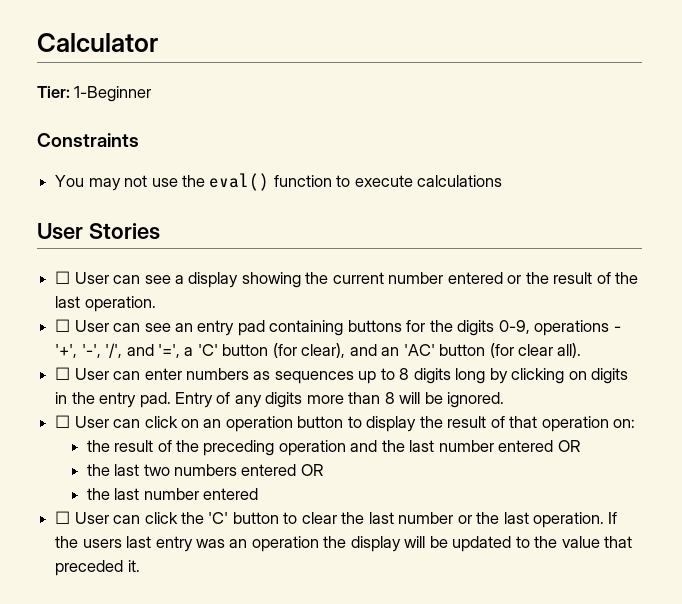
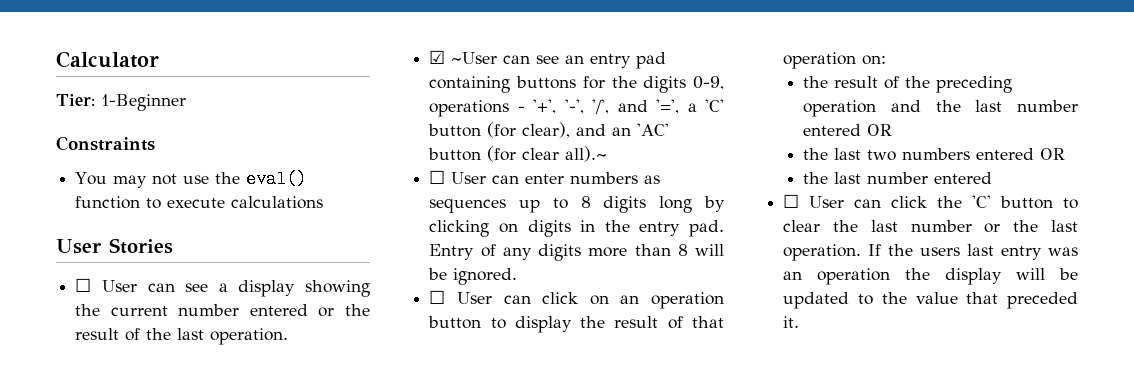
- ☐ User can see an entry pad containing buttons for the digits 0-9, operations - '+', '-', '/', and '=', a 'C' button (for clear), and an 'AC' button (for clear all).
+ ☑ ~User can see an entry pad containing buttons for the digits 0-9, operations - '+', '-', '/', and '=', a 'C' button (for clear), and an 'AC' button (for clear all).~

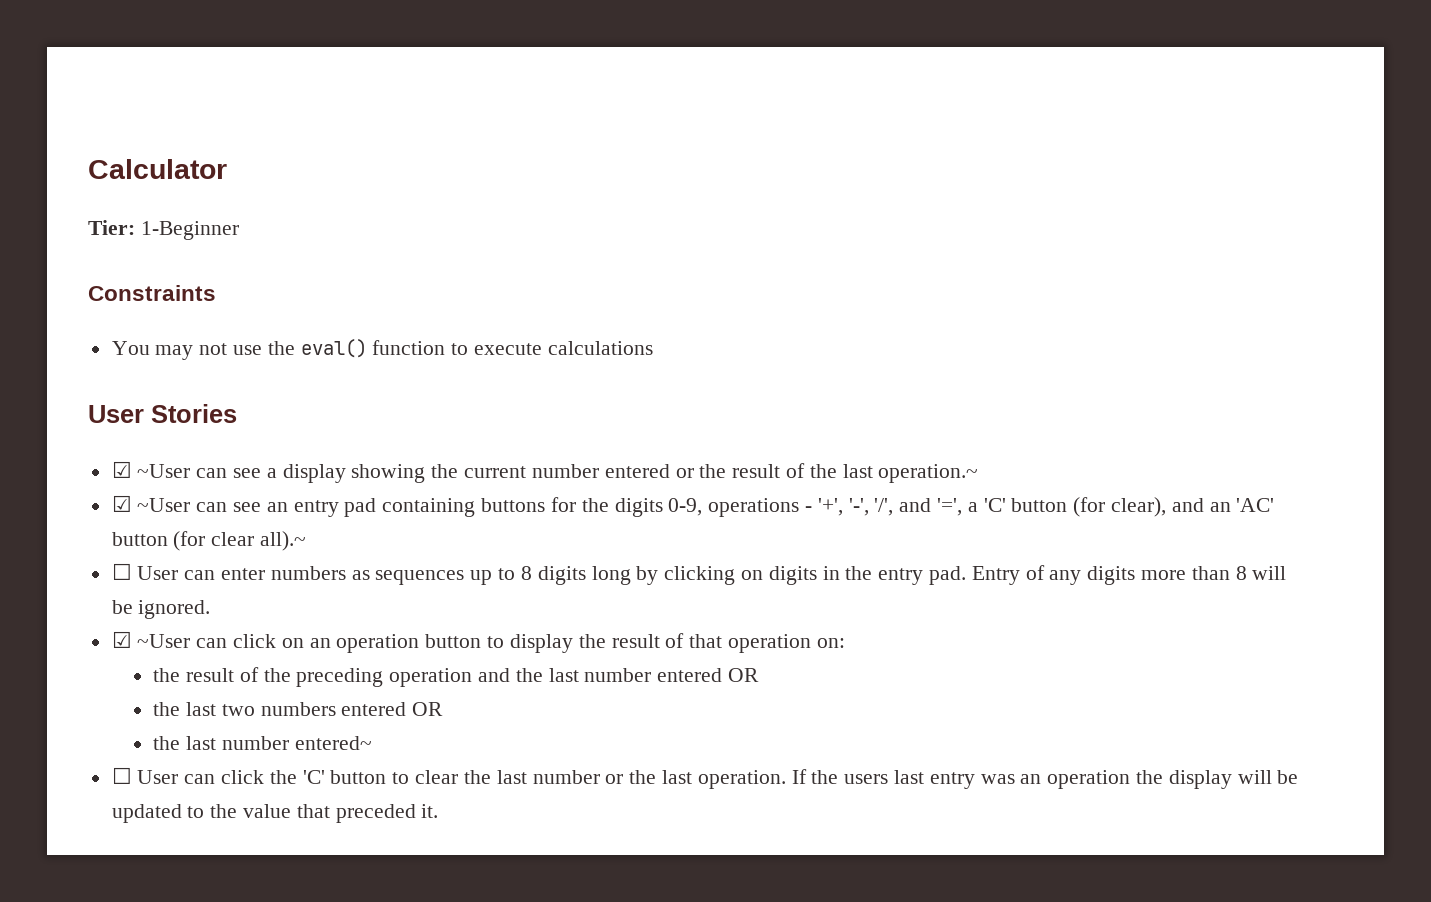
- ☐ User can see a display showing the current number entered or the result of the last operation.
+ ☑ ~User can see a display showing the current number entered or the result of the last operation.~
- ☐ User can click on an operation button to display the result of that operation on:
+ ☑ ~User can click on an operation button to display the result of that operation on:
  the last two numbers entered OR
- the last number entered
+ the last number entered~

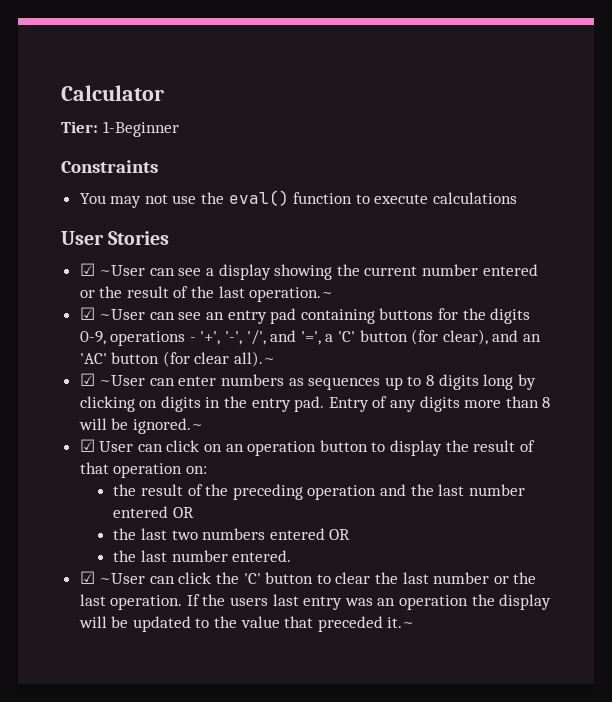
- ☐ User can enter numbers as sequences up to 8 digits long by clicking on digits in the entry pad.
+ ☑ ~User can enter numbers as sequences up to 8 digits long by clicking on digits in the entry pad.
- Entry of any digits more than 8 will be ignored.
- ☑ ~User can click on an operation button to display the result of that operation on:
+ Entry of any digits more than 8 will be ignored.~
+ ☑ User can click on an operation button to display the result of that operation on:
- the last number entered~
- ☐ User can click the 'C' button to clear the last number or the last operation.
+ the last number entered.
+ ☑ ~User can click the 'C' button to clear the last number or the last operation.
- If the users last entry was an operation the display will be updated to the value that preceded it.
+ If the users last entry was an operation the display will be updated to the value that preceded it.~

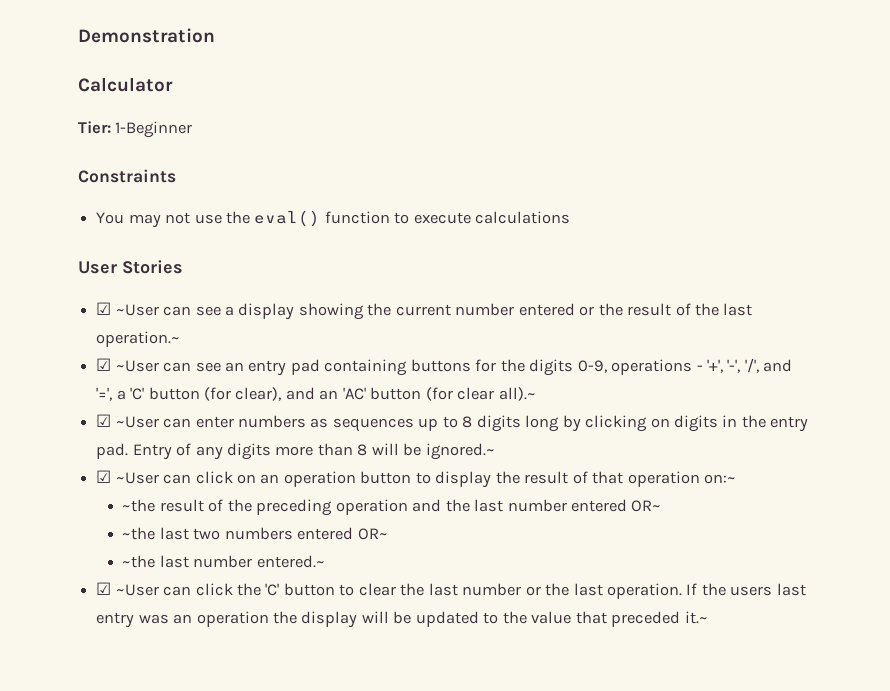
+ Demonstration
- ☑ User can click on an operation button to display the result of that operation on:
- the result of the preceding operation and the last number entered OR
- the last two numbers entered OR
- the last number entered.
+ ☑ ~User can click on an operation button to display the result of that operation on:~
+ ~the result of the preceding operation and the last number entered OR~
+ ~the last two numbers entered OR~
+ ~the last number entered.~

